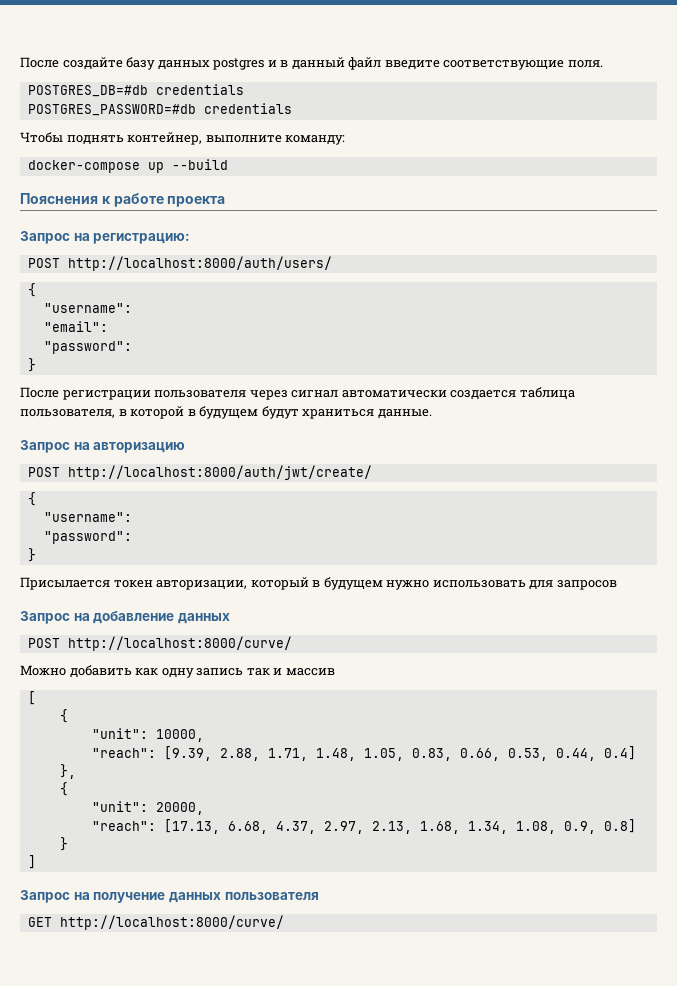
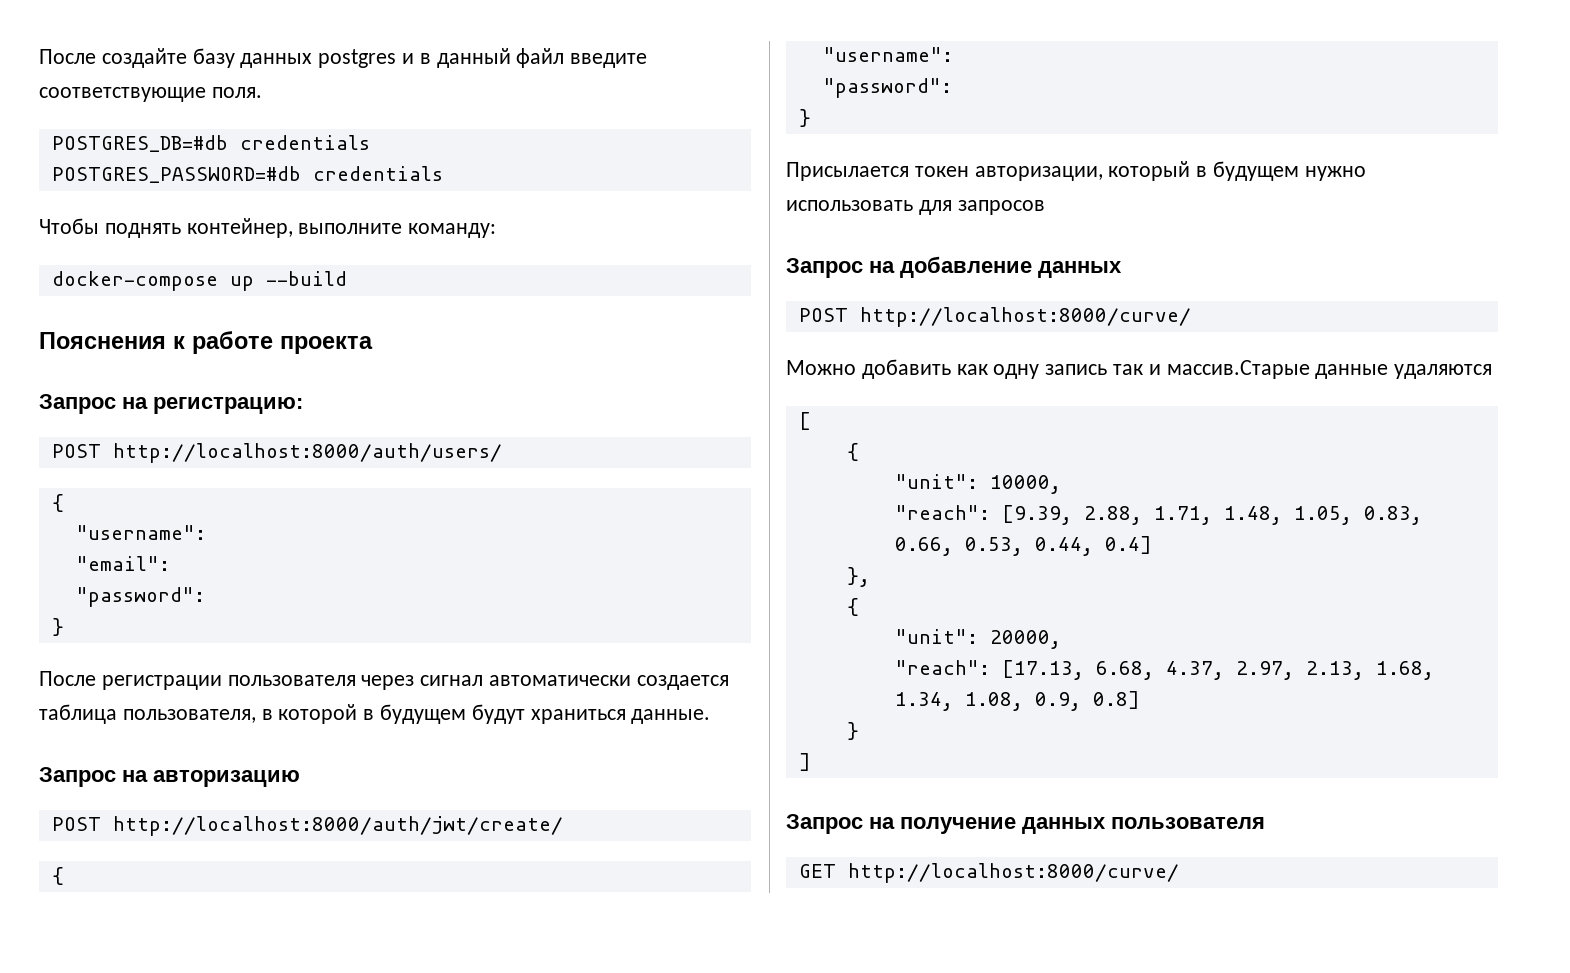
- Можно добавить как одну запись так и массив
+ Можно добавить как одну запись так и массив.Старые данные удаляются

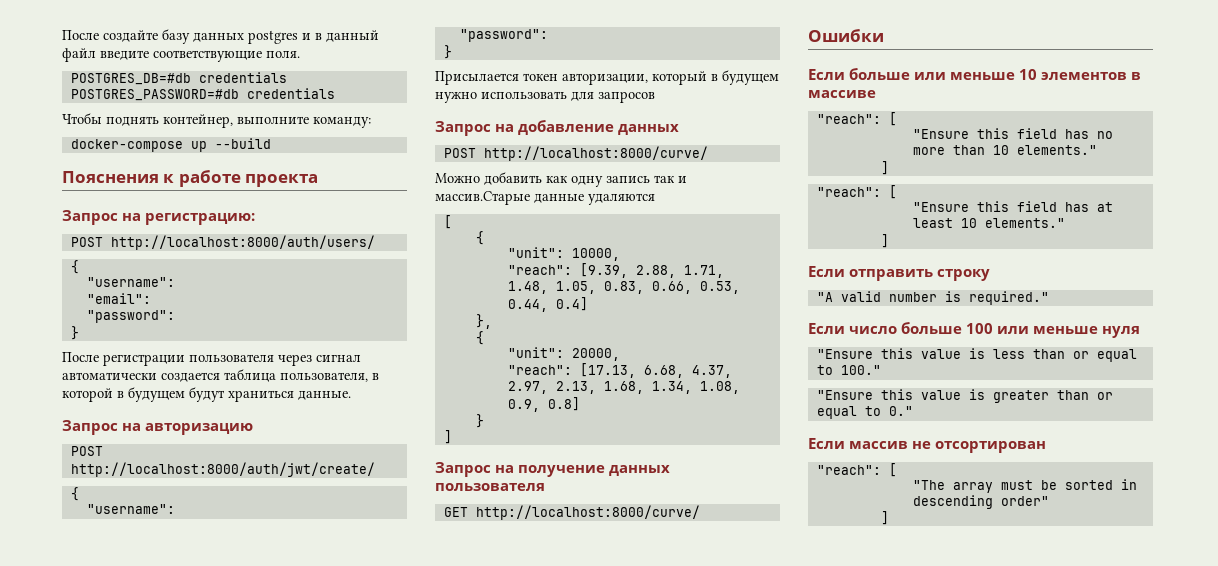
+ Ошибки
+ Если больше или меньше 10 элементов в массиве
+ "reach": [
+ "Ensure this field has no more than 10 elements."
+ ]
+ "reach": [
+ "Ensure this field has at least 10 elements."
+ ]
+ Если отправить строку
+ "A valid number is required."
+ Если число больше 100 или меньше нуля
+ "Ensure this value is less than or equal to 100."
+ "Ensure this value is greater than or equal to 0."
+ Если массив не отсортирован
+ "reach": [
+ "The array must be sorted in descending order"
+ ]

